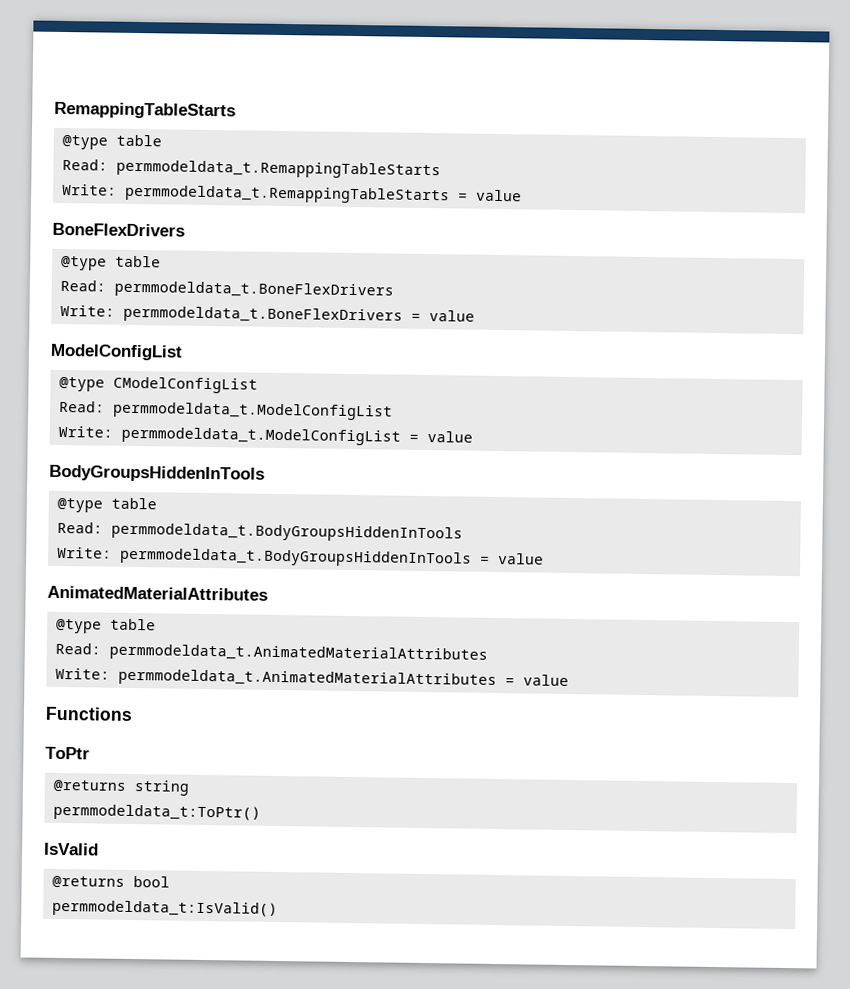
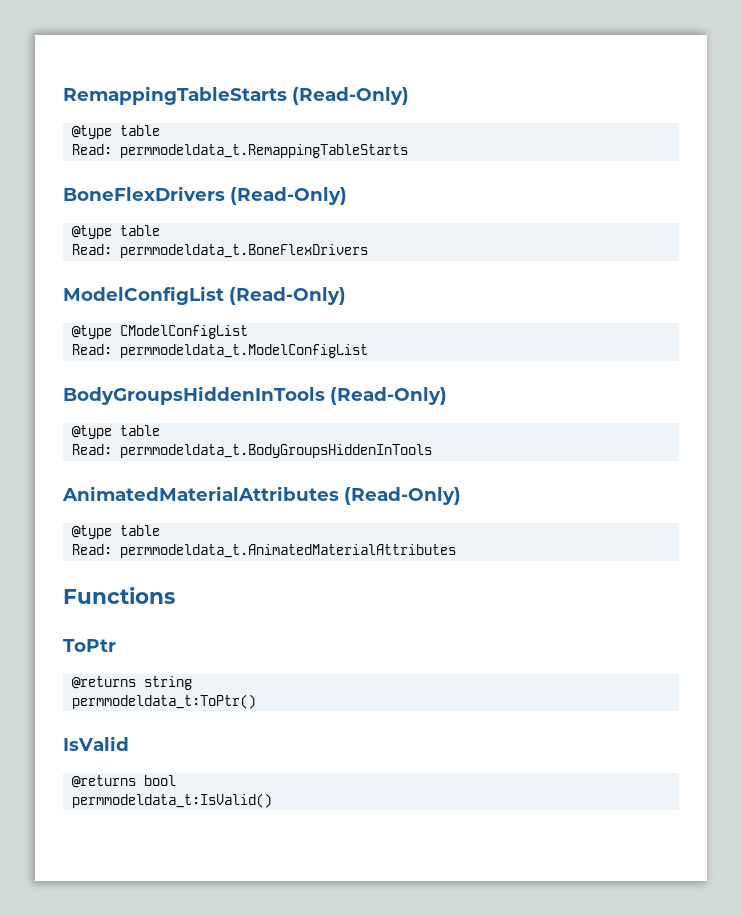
- RemappingTableStarts
+ RemappingTableStarts (Read-Only)
- Write: permmodeldata_t.RemappingTableStarts = value
- BoneFlexDrivers
+ BoneFlexDrivers (Read-Only)
- Write: permmodeldata_t.BoneFlexDrivers = value
- ModelConfigList
+ ModelConfigList (Read-Only)
- Write: permmodeldata_t.ModelConfigList = value
- BodyGroupsHiddenInTools
+ BodyGroupsHiddenInTools (Read-Only)
- Write: permmodeldata_t.BodyGroupsHiddenInTools = value
- AnimatedMaterialAttributes
+ AnimatedMaterialAttributes (Read-Only)
- Write: permmodeldata_t.AnimatedMaterialAttributes = value

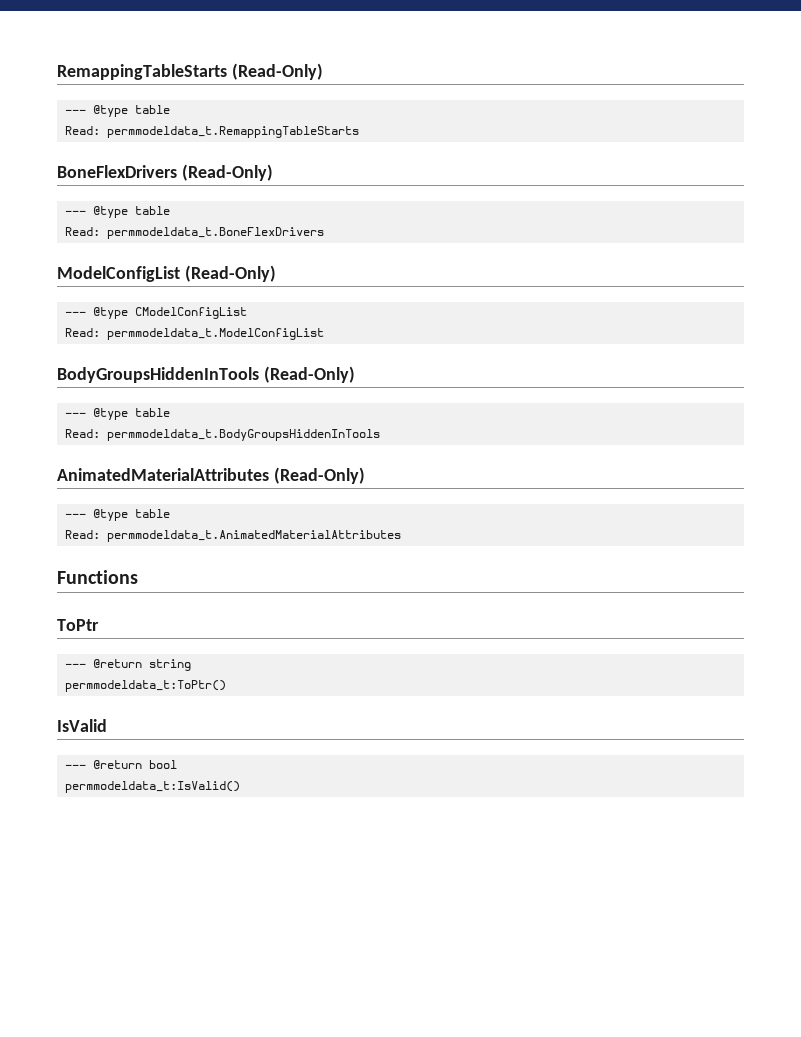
  RemappingTableStarts (Read-Only)
- @type table
+ --- @type table
  BoneFlexDrivers (Read-Only)
- @type table
+ --- @type table
- @type CModelConfigList
+ --- @type CModelConfigList
  BodyGroupsHiddenInTools (Read-Only)
- @type table
+ --- @type table
  AnimatedMaterialAttributes (Read-Only)
- @type table
+ --- @type table
- @returns string
+ --- @return string
- @returns bool
+ --- @return bool

